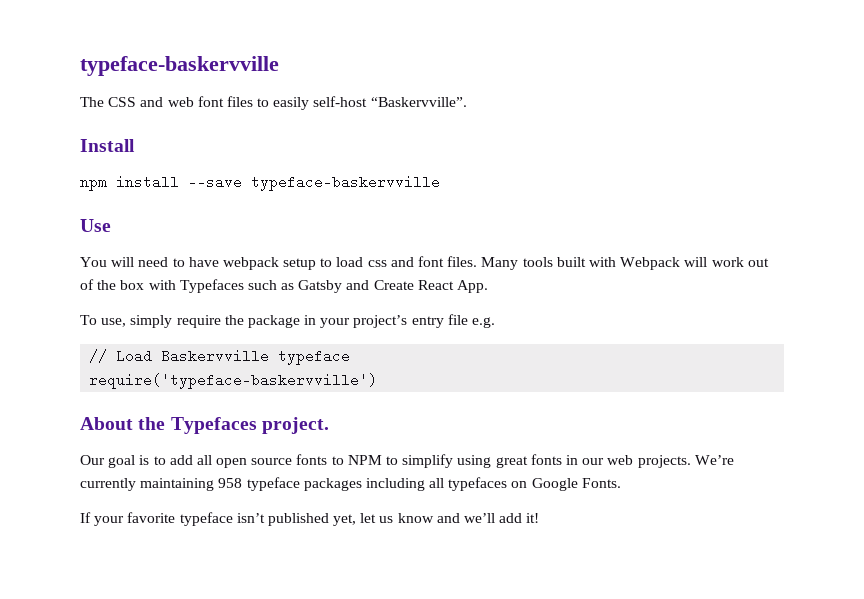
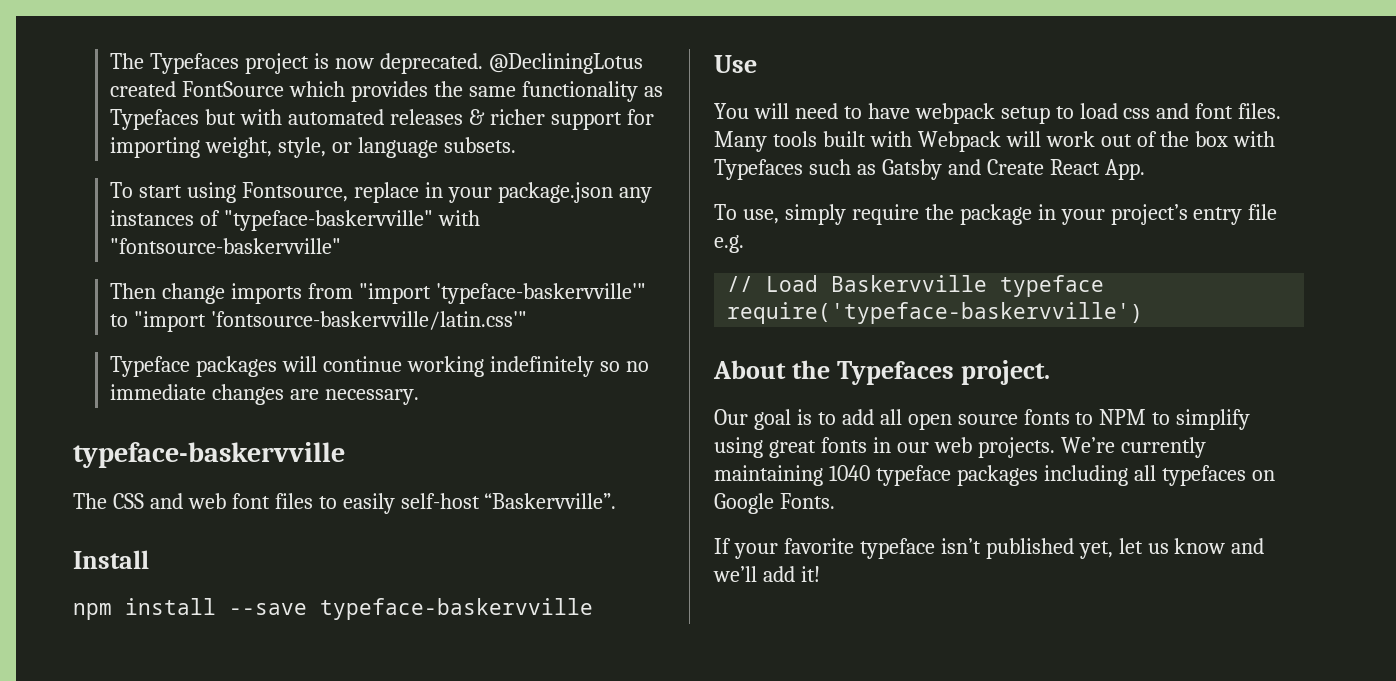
+ The Typefaces project is now deprecated. @DecliningLotus created FontSource which provides the same functionality as Typefaces but with automated releases & richer support for importing weight, style, or language subsets.
+ To start using Fontsource, replace in your package.json any instances of "typeface-baskervville" with "fontsource-baskervville"
+ Then change imports from "import 'typeface-baskervville'" to "import 'fontsource-baskervville/latin.css'"
+ Typeface packages will continue working indefinitely so no immediate changes are necessary.
- We’re currently maintaining 958 typeface packages including all typefaces on Google Fonts.
+ We’re currently maintaining 1040 typeface packages including all typefaces on Google Fonts.

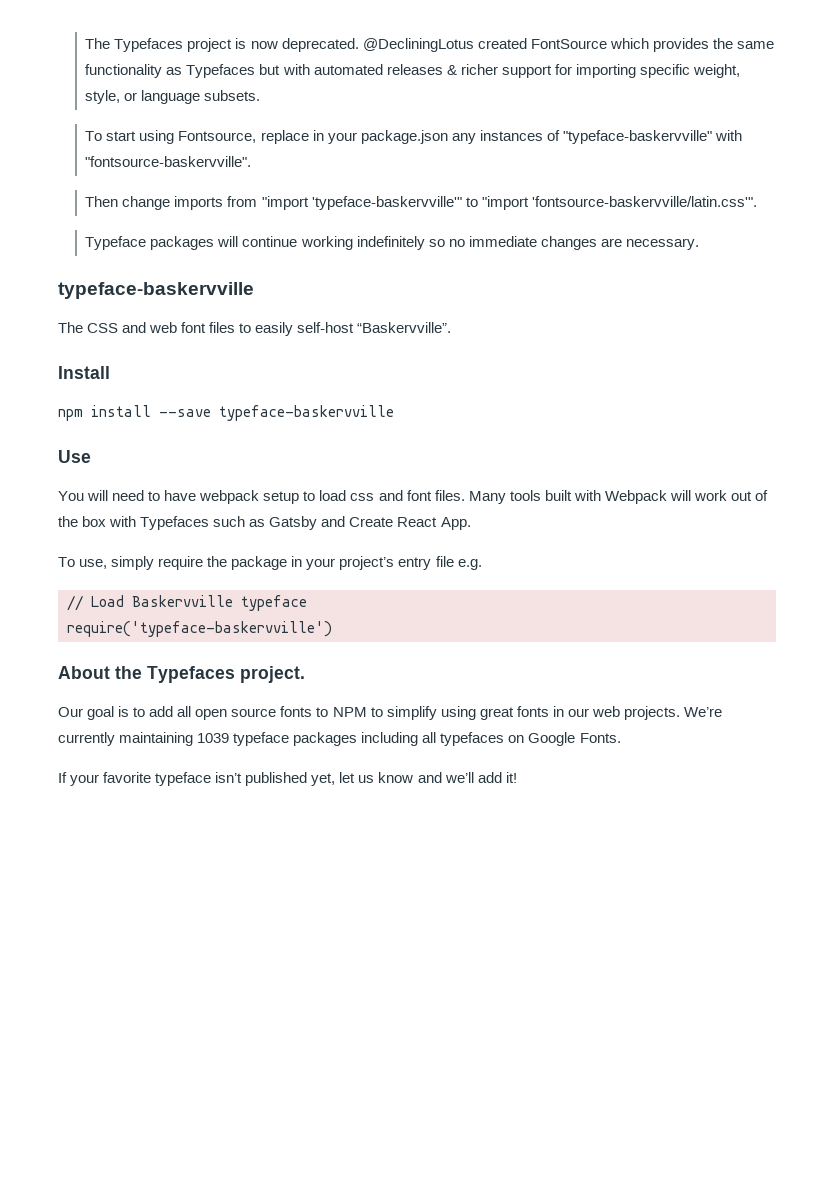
- @DecliningLotus created FontSource which provides the same functionality as Typefaces but with automated releases & richer support for importing weight, style, or language subsets.
+ @DecliningLotus created FontSource which provides the same functionality as Typefaces but with automated releases & richer support for importing specific weight, style, or language subsets.
- To start using Fontsource, replace in your package.json any instances of "typeface-baskervville" with "fontsource-baskervville"
+ To start using Fontsource, replace in your package.json any instances of "typeface-baskervville" with "fontsource-baskervville".
- Then change imports from "import 'typeface-baskervville'" to "import 'fontsource-baskervville/latin.css'"
+ Then change imports from "import 'typeface-baskervville'" to "import 'fontsource-baskervville/latin.css'".
- We’re currently maintaining 1040 typeface packages including all typefaces on Google Fonts.
+ We’re currently maintaining 1039 typeface packages including all typefaces on Google Fonts.

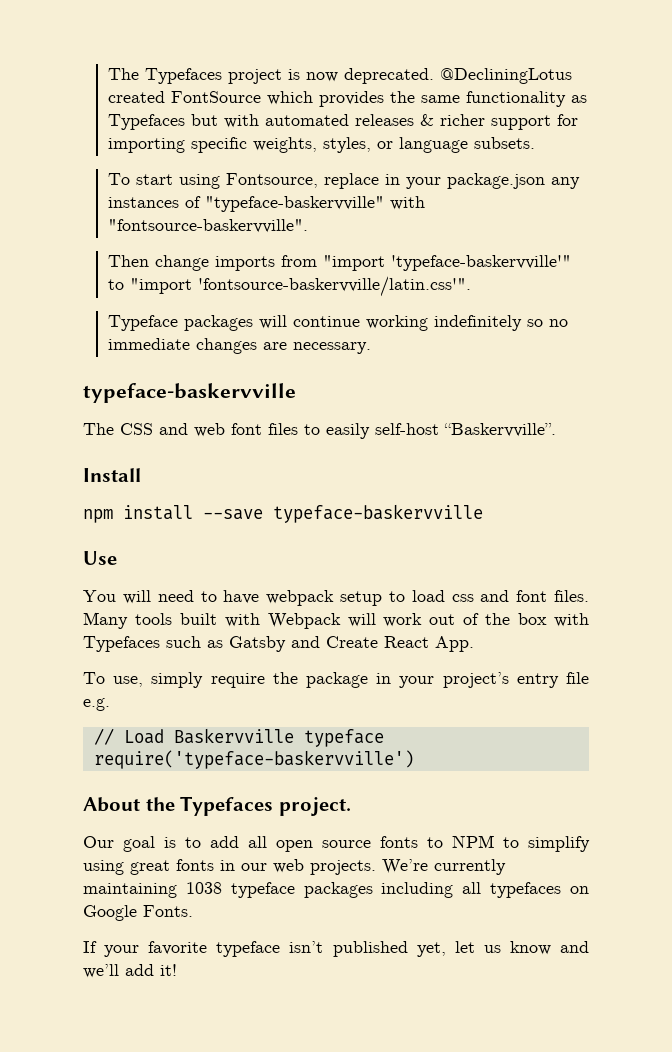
- @DecliningLotus created FontSource which provides the same functionality as Typefaces but with automated releases & richer support for importing specific weight, style, or language subsets.
+ @DecliningLotus created FontSource which provides the same functionality as Typefaces but with automated releases & richer support for importing specific weights, styles, or language subsets.
- We’re currently maintaining 1039 typeface packages including all typefaces on Google Fonts.
+ We’re currently maintaining 1038 typeface packages including all typefaces on Google Fonts.

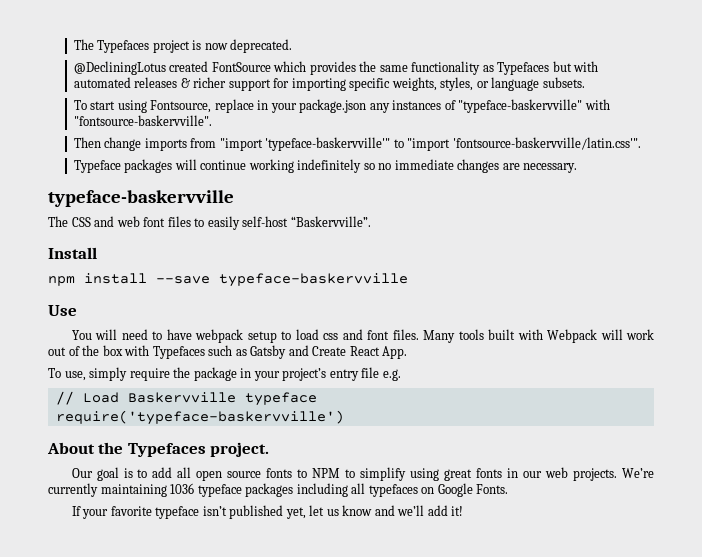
- The Typefaces project is now deprecated. @DecliningLotus created FontSource which provides the same functionality as Typefaces but with automated releases & richer support for importing specific weights, styles, or language subsets.
+ The Typefaces project is now deprecated.
+ @DecliningLotus created FontSource which provides the same functionality as Typefaces but with automated releases & richer support for importing specific weights, styles, or language subsets.
- We’re currently maintaining 1038 typeface packages including all typefaces on Google Fonts.
+ We’re currently maintaining 1036 typeface packages including all typefaces on Google Fonts.

